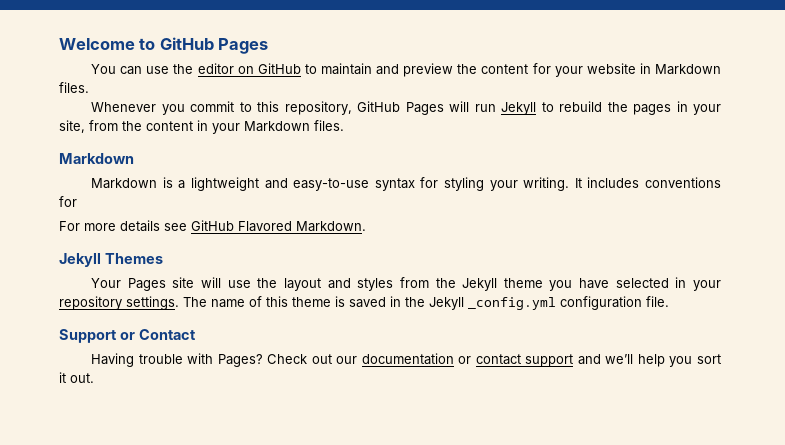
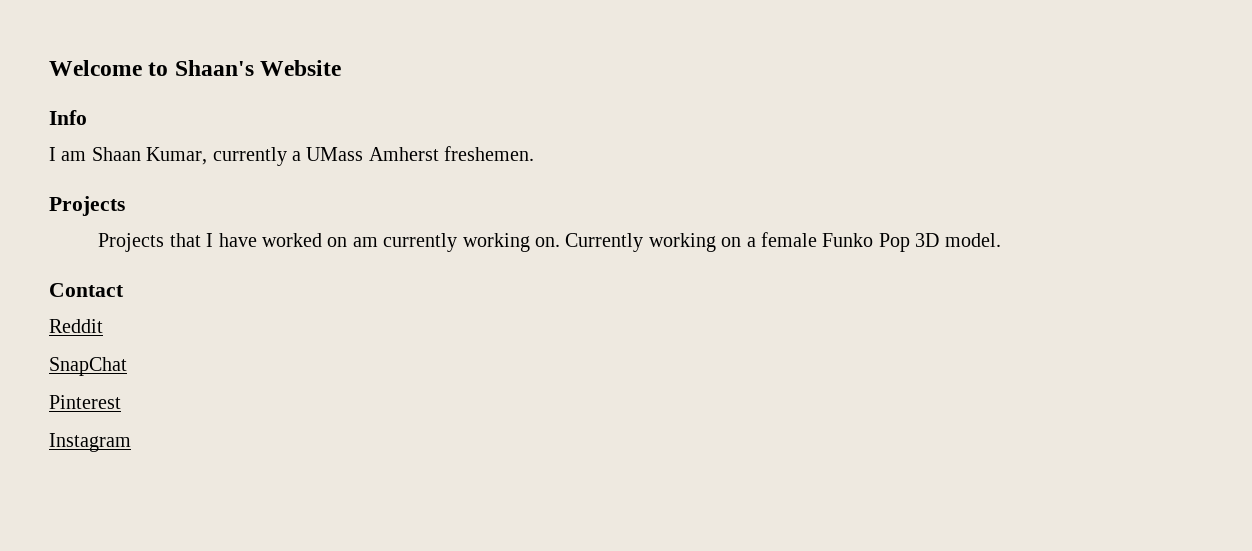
- Welcome to GitHub Pages
- You can use the editor on GitHub to maintain and preview the content for your website in Markdown files.
- Whenever you commit to this repository, GitHub Pages will run Jekyll to rebuild the pages in your site, from the content in your Markdown files.
- Markdown
- Markdown is a lightweight and easy-to-use syntax for styling your writing. It includes conventions for
- For more details see GitHub Flavored Markdown.
- Jekyll Themes
- Your Pages site will use the layout and styles from the Jekyll theme you have selected in your repository settings. The name of this theme is saved in the Jekyll _config.yml configuration file.
- Support or Contact
- Having trouble with Pages? Check out our documentation or contact support and we’ll help you sort it out.
+ Welcome to Shaan's Website
+ Info
+ I am Shaan Kumar, currently a UMass Amherst freshemen.
+ Projects
+ Projects that I have worked on am currently working on. Currently working on a female Funko Pop 3D model.
+ Contact
+ Reddit
+ SnapChat
+ Pinterest
+ Instagram

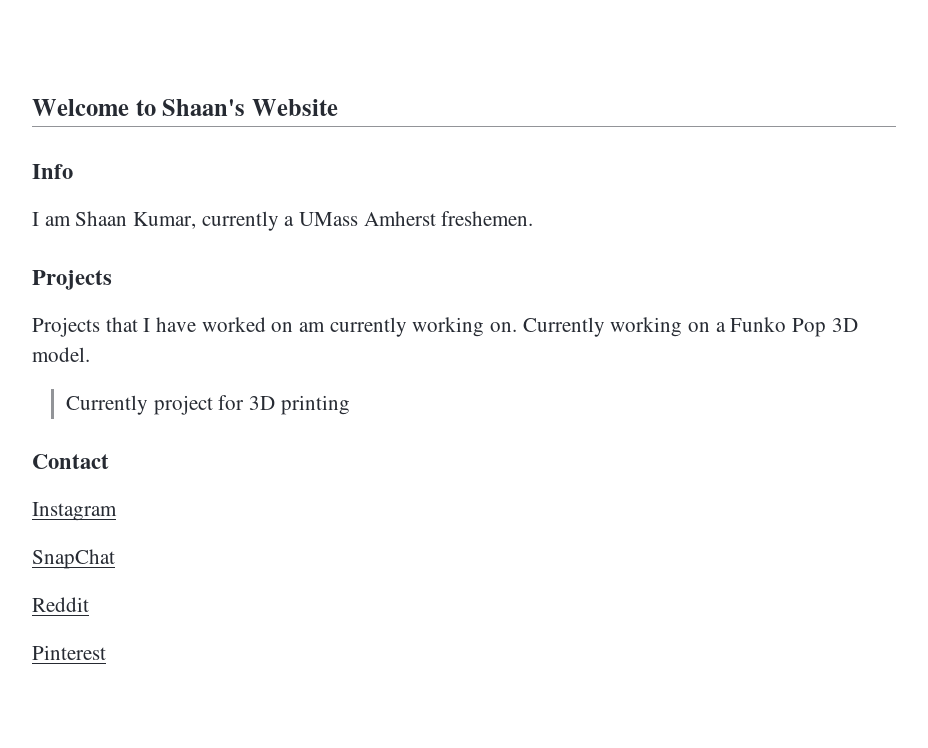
- Currently working on a female Funko Pop 3D model.
+ Currently working on a Funko Pop 3D model.
+ Currently project for 3D printing
+ Instagram
+ SnapChat
- SnapChat
- Instagram

